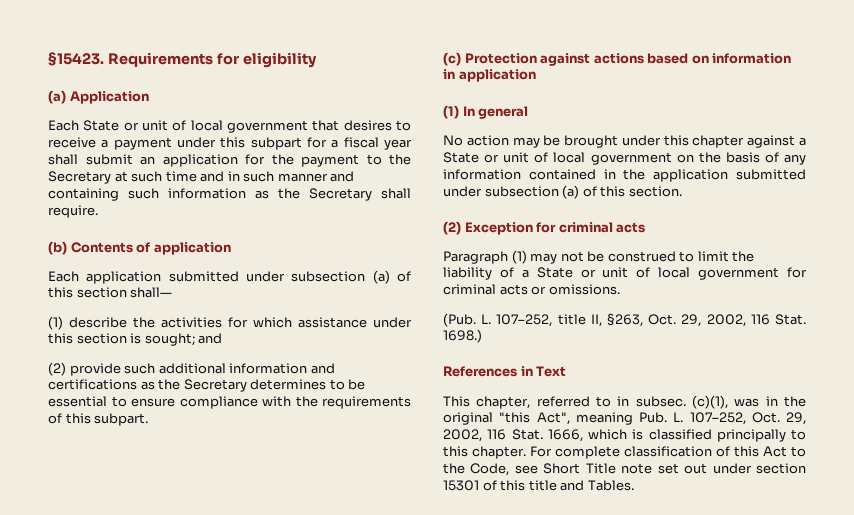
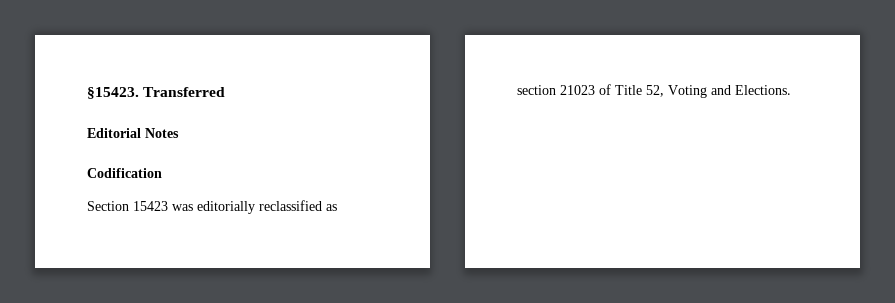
- Requirements for eligibility
- (a) Application
- Each State or unit of local government that desires to receive a payment under this subpart for a fiscal year shall submit an application for the payment to the Secretary at such time and in such manner and containing such information as the Secretary shall require.
- (b) Contents of application
- Each application submitted under subsection (a) of this section shall—
- (1) describe the activities for which assistance under this section is sought; and
- (2) provide such additional information and certifications as the Secretary determines to be essential to ensure compliance with the requirements of this subpart.
- (c) Protection against actions based on information in application
- (1) In general
- No action may be brought under this chapter against a State or unit of local government on the basis of any information contained in the application submitted under subsection (a) of this section.
- (2) Exception for criminal acts
- Paragraph (1) may not be construed to limit the liability of a State or unit of local government for criminal acts or omissions.
- (Pub. L. 107–252, title II, §263, Oct. 29, 2002, 116 Stat. 1698.)
- References in Text
- This chapter, referred to in subsec. (c)(1), was in the original "this Act", meaning Pub. L. 107–252, Oct. 29, 2002, 116 Stat. 1666, which is classified principally to this chapter. For complete classification of this Act to the Code, see Short Title note set out under section 15301 of this title and Tables.
+ Transferred
+ Editorial Notes
+ Codification
+ Section 15423 was editorially reclassified as section 21023 of Title 52, Voting and Elections.

